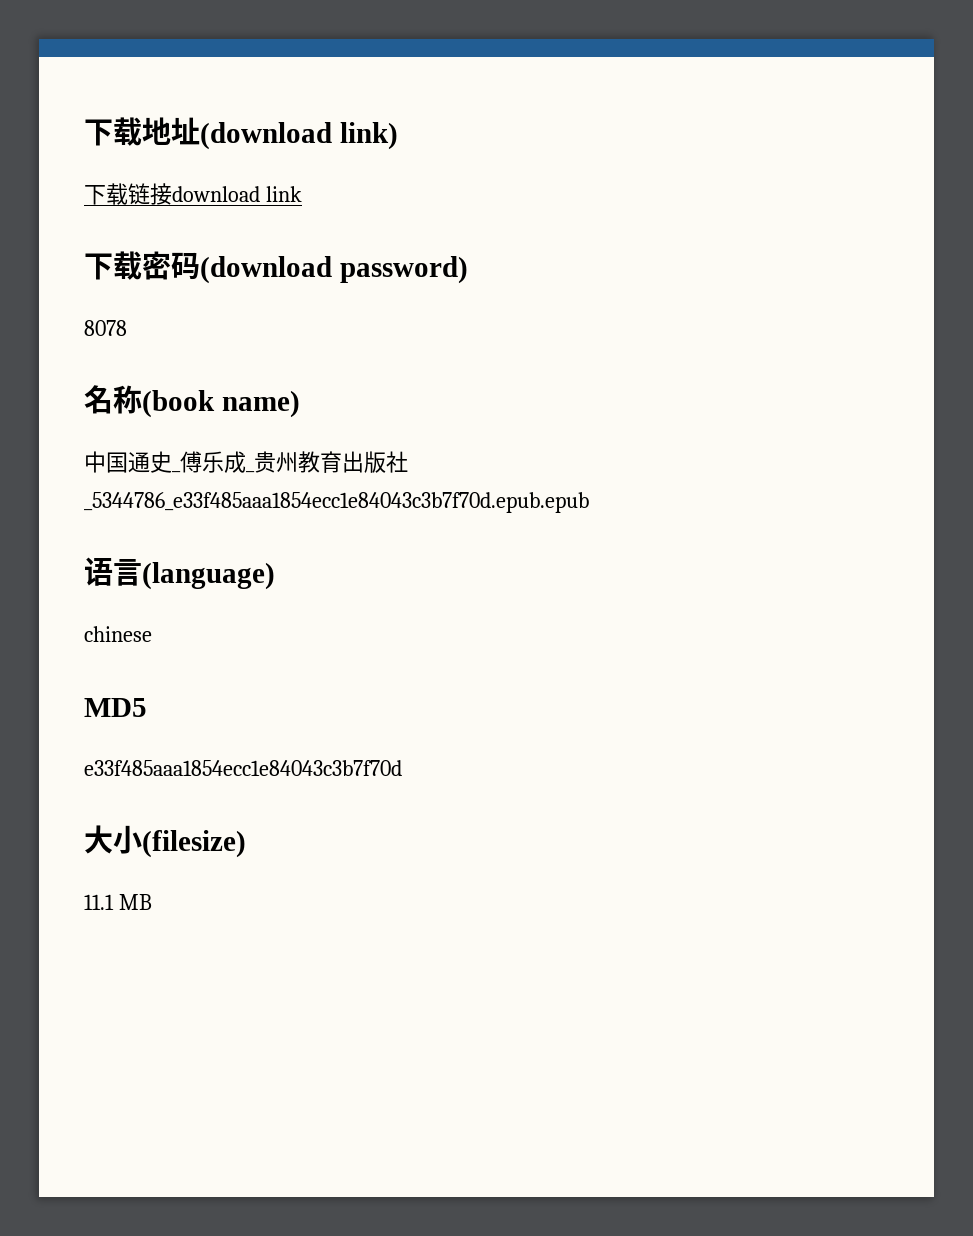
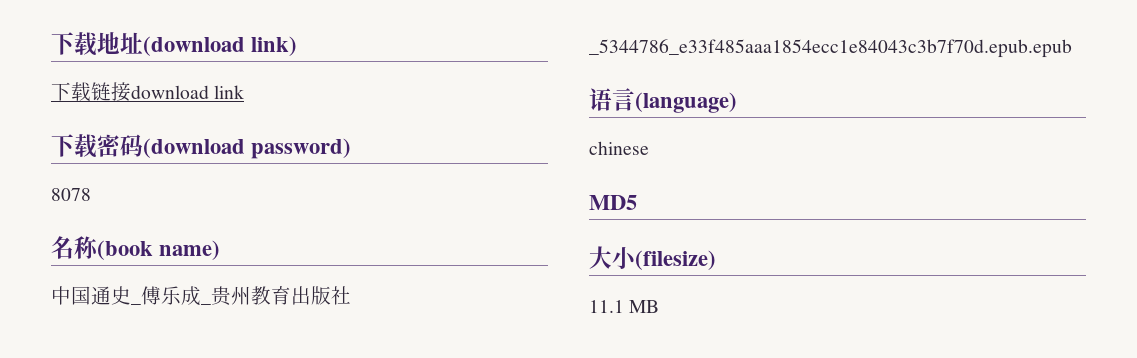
- e33f485aaa1854ecc1e84043c3b7f70d

